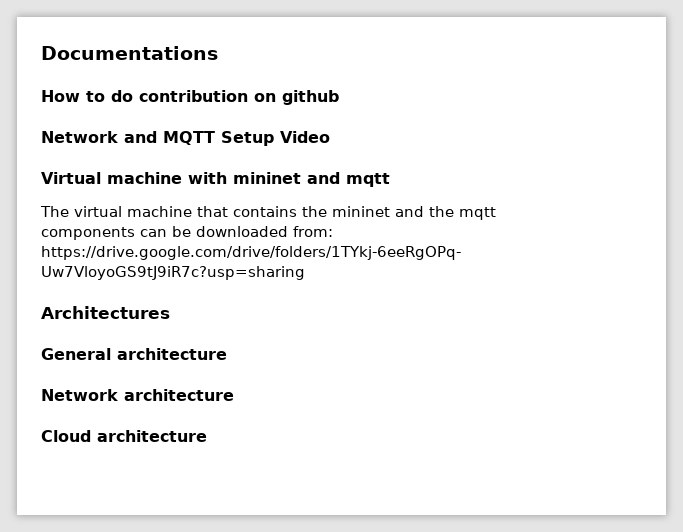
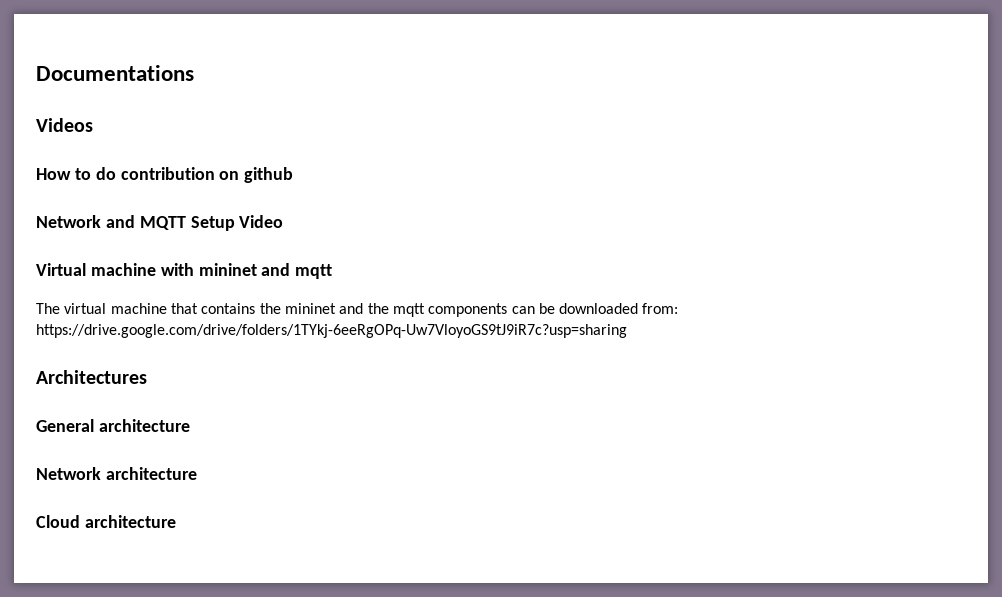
+ Videos

